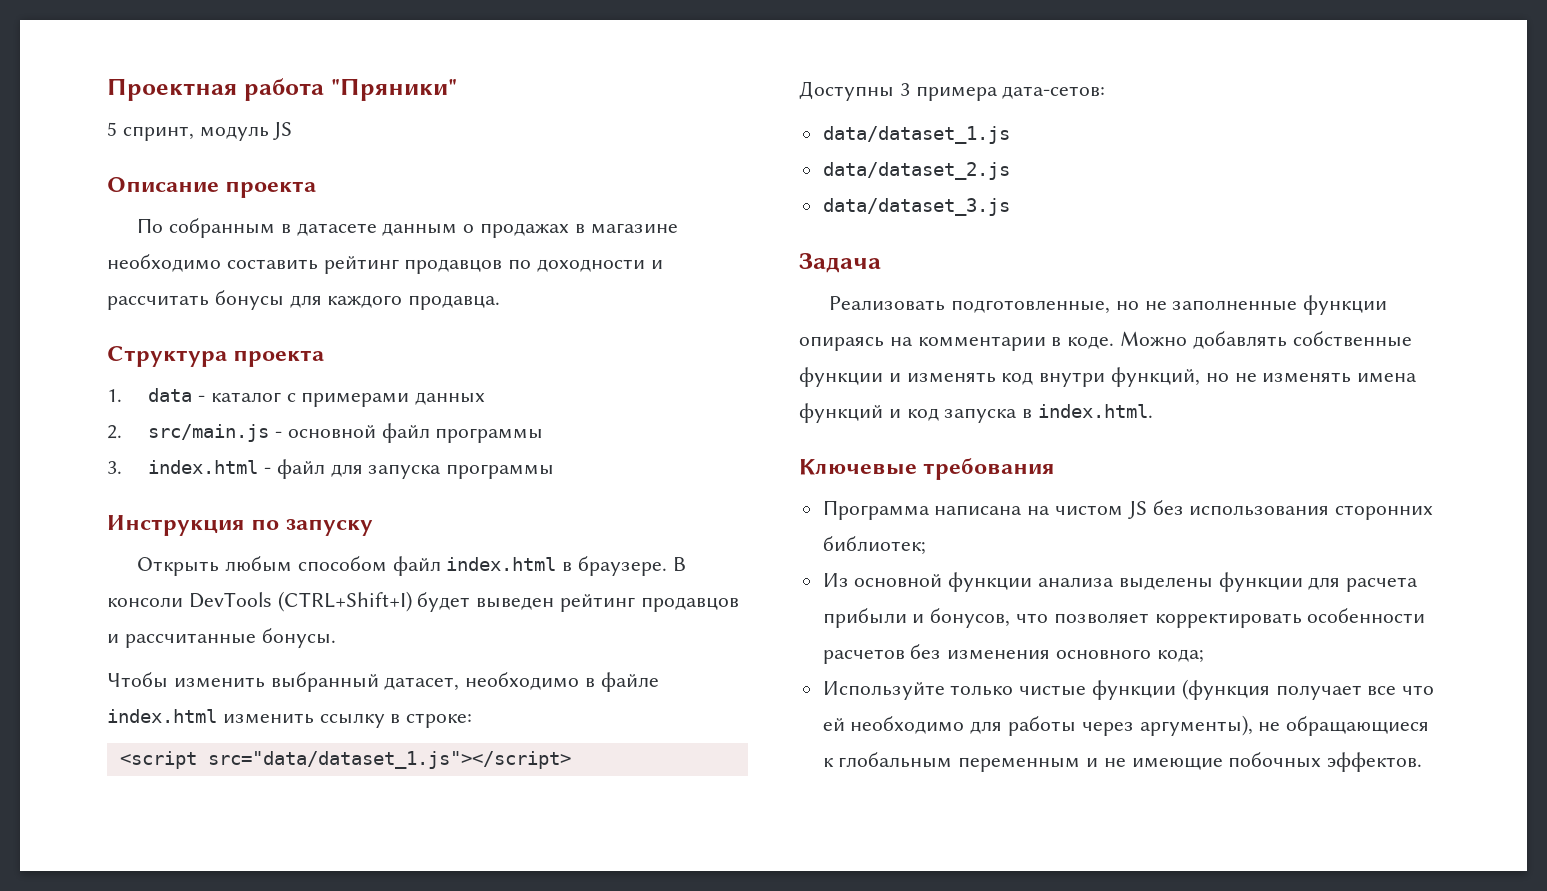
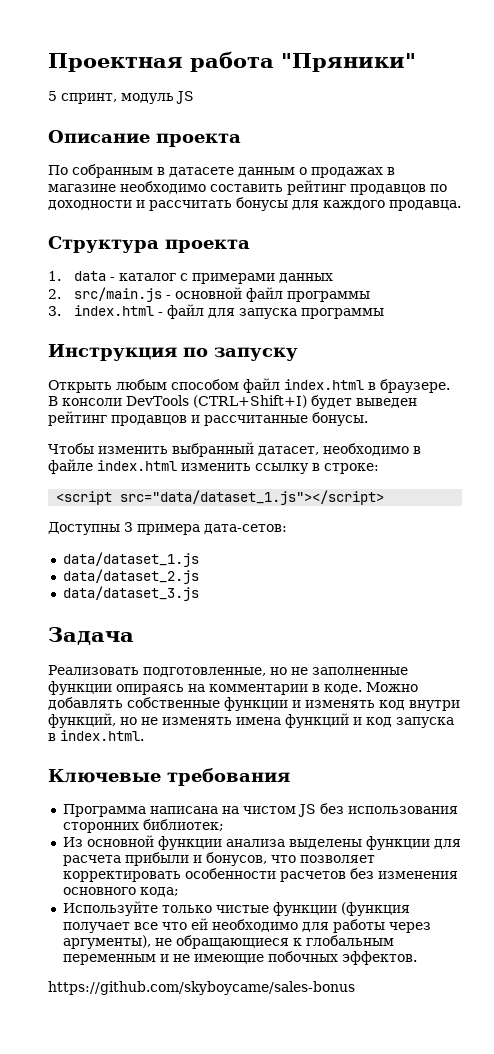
+ https://github.com/skyboycame/sales-bonus

